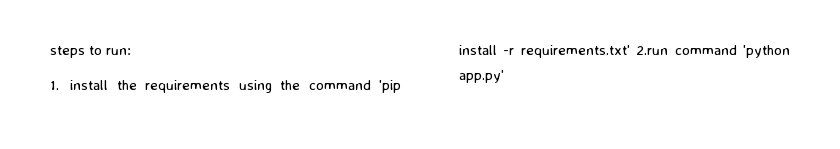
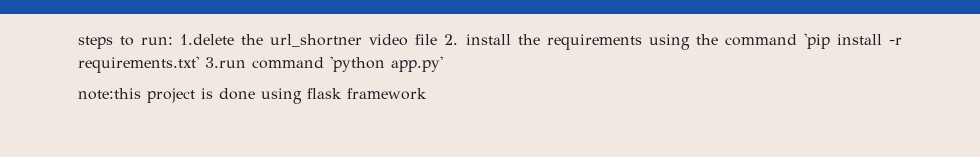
- steps to run:
- 1. install the requirements using the command 'pip install -r requirements.txt' 2.run command 'python app.py'
+ steps to run: 1.delete the url_shortner video file 2. install the requirements using the command 'pip install -r requirements.txt' 3.run command 'python app.py'
+ note:this project is done using flask framework

